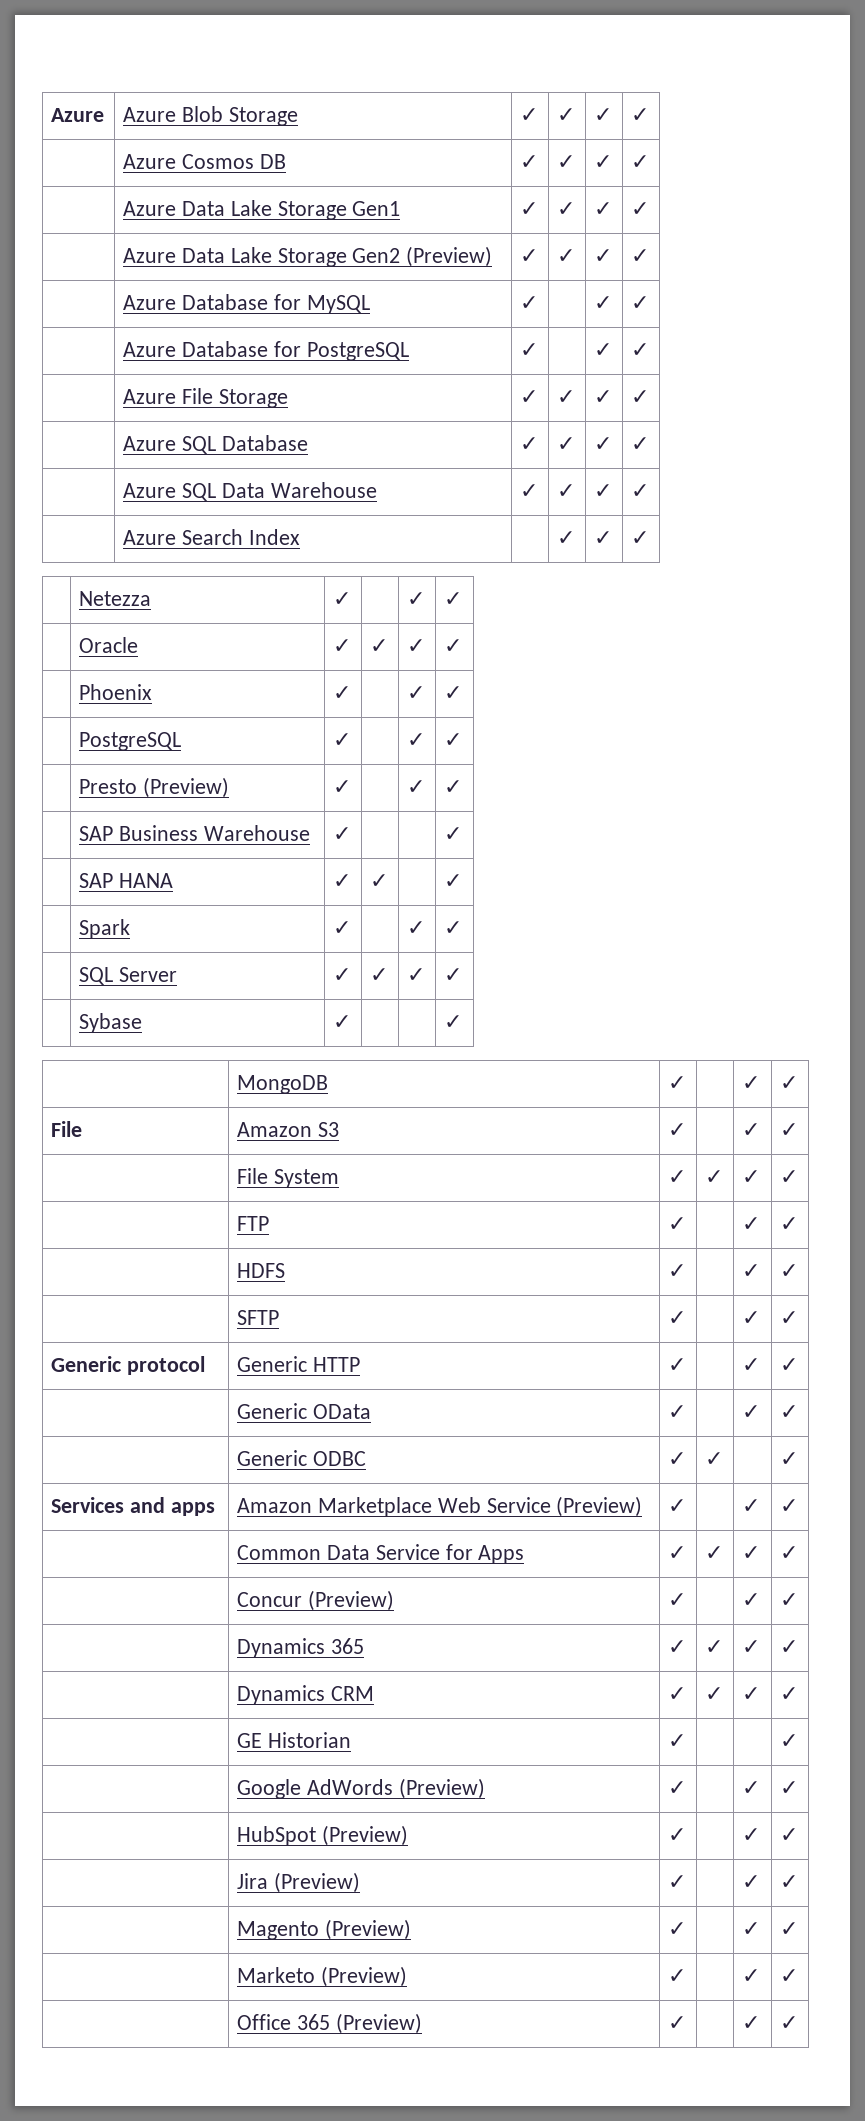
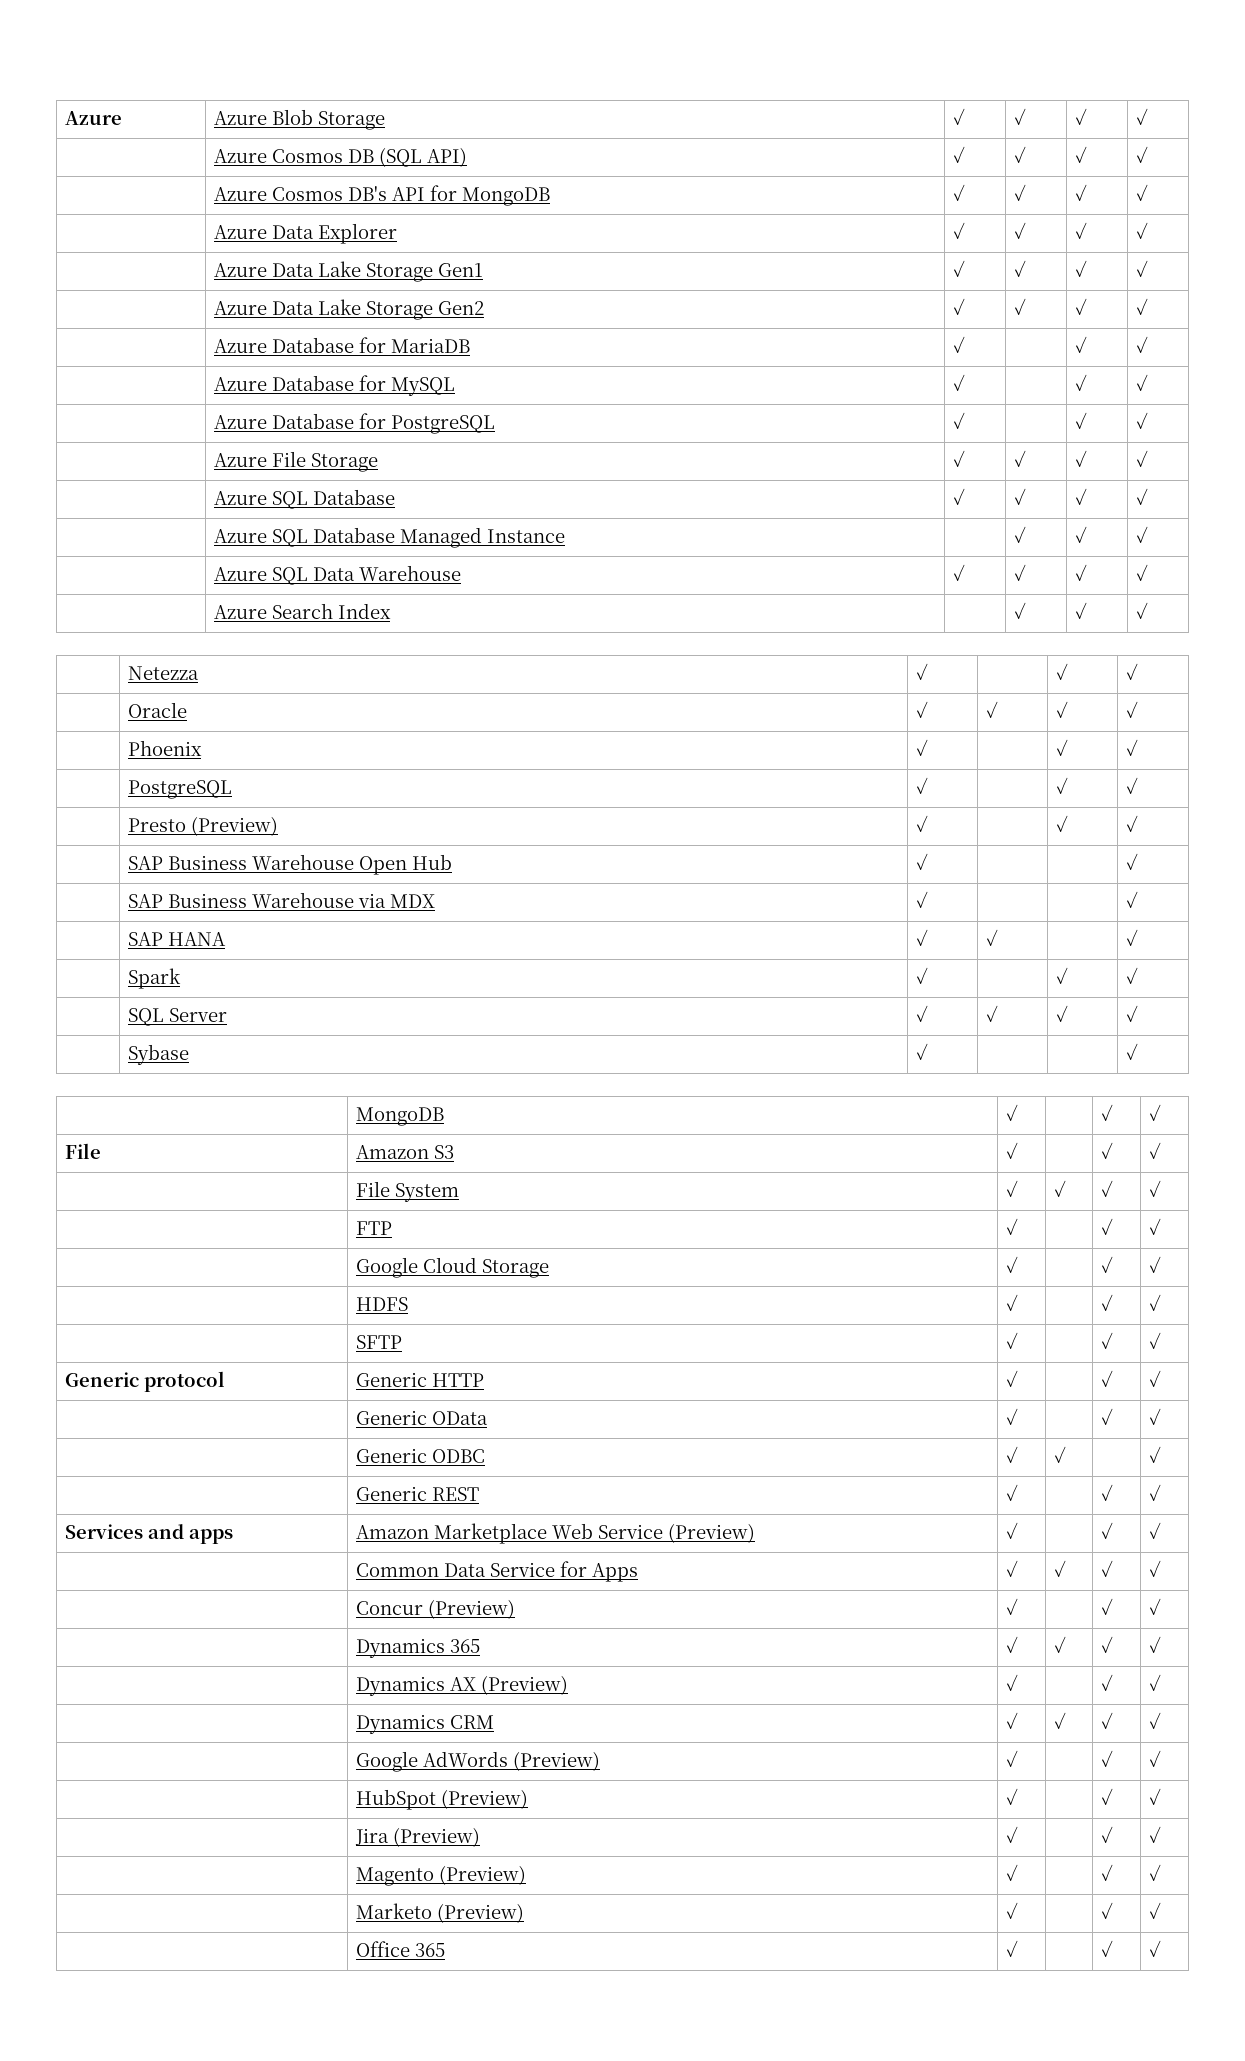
- | Azure Cosmos DB | ✓ | ✓ | ✓ | ✓
+ | Azure Cosmos DB (SQL API) | ✓ | ✓ | ✓ | ✓
+ | Azure Cosmos DB's API for MongoDB | ✓ | ✓ | ✓ | ✓
+ | Azure Data Explorer | ✓ | ✓ | ✓ | ✓
- | Azure Data Lake Storage Gen2 (Preview) | ✓ | ✓ | ✓ | ✓
+ | Azure Data Lake Storage Gen2 | ✓ | ✓ | ✓ | ✓
+ | Azure Database for MariaDB | ✓ | | ✓ | ✓
+ | Azure SQL Database Managed Instance | | ✓ | ✓ | ✓
- | SAP Business Warehouse | ✓ | | | ✓
+ | SAP Business Warehouse Open Hub | ✓ | | | ✓
+ | SAP Business Warehouse via MDX | ✓ | | | ✓
+ | Google Cloud Storage | ✓ | | ✓ | ✓
+ | Generic REST | ✓ | | ✓ | ✓
+ | Dynamics AX (Preview) | ✓ | | ✓ | ✓
- | GE Historian | ✓ | | | ✓
- | Office 365 (Preview) | ✓ | | ✓ | ✓
+ | Office 365 | ✓ | | ✓ | ✓

